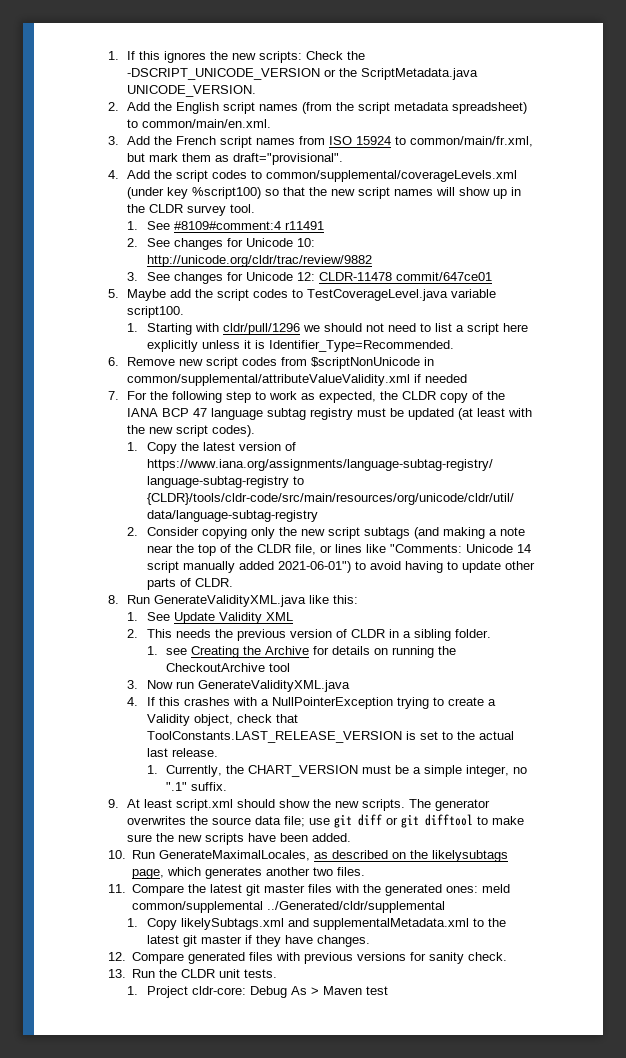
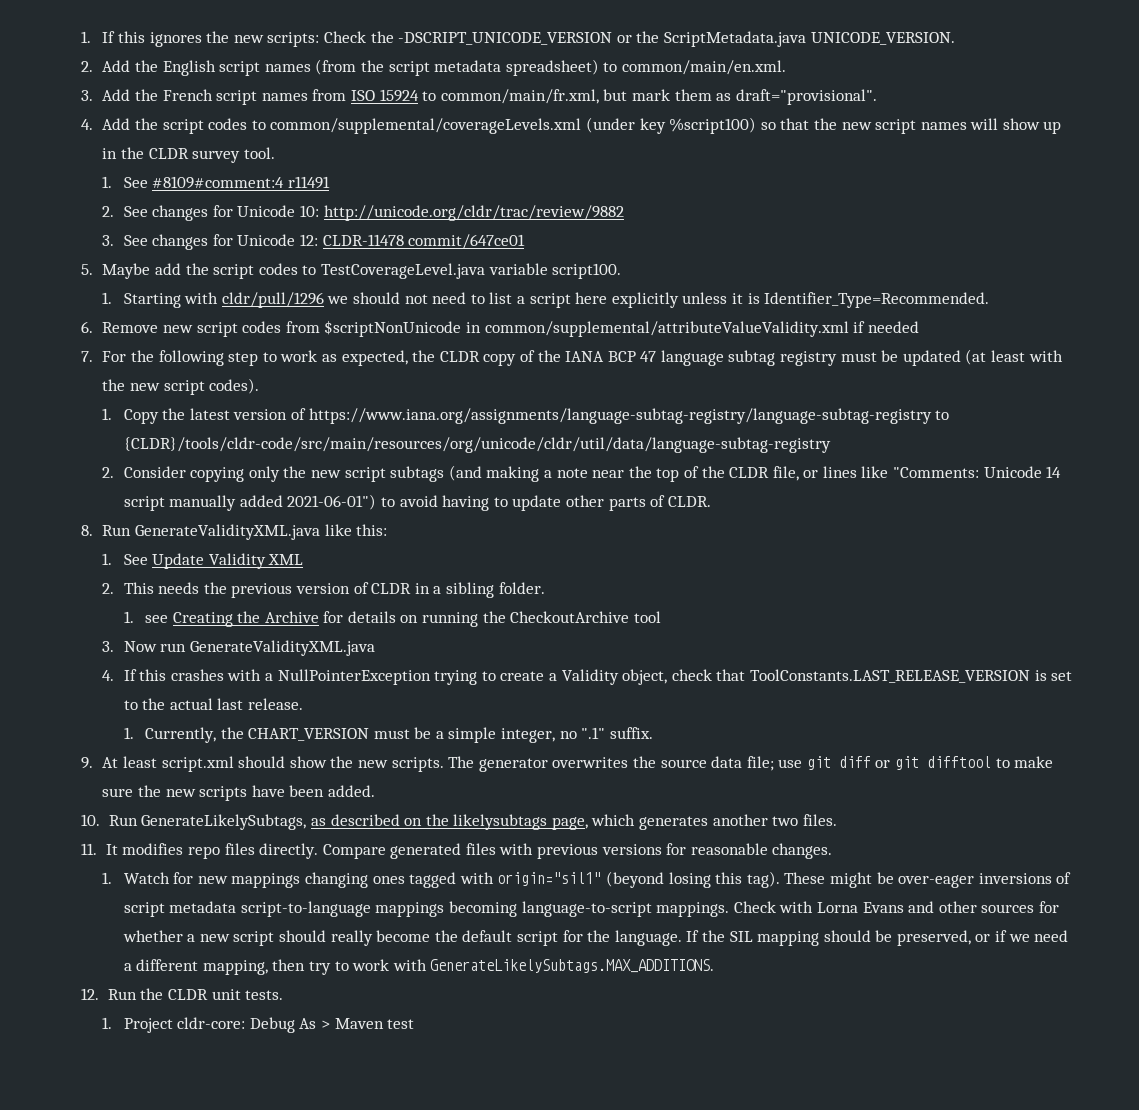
- 10. Run GenerateMaximalLocales, as described on the likelysubtags page, which generates another two files.
+ 10. Run GenerateLikelySubtags, as described on the likelysubtags page, which generates another two files.
- 11. Compare the latest git master files with the generated ones: meld common/supplemental ../Generated/cldr/supplemental
- 1. Copy likelySubtags.xml and supplementalMetadata.xml to the latest git master if they have changes.
- 12. Compare generated files with previous versions for sanity check.
- 13. Run the CLDR unit tests.
+ 11. It modifies repo files directly. Compare generated files with previous versions for reasonable changes.
+ 1. Watch for new mappings changing ones tagged with origin="sil1" (beyond losing this tag). These might be over-eager inversions of script metadata script-to-language mappings becoming language-to-script mappings. Check with Lorna Evans and other sources for whether a new script should really become the default script for the language. If the SIL mapping should be preserved, or if we need a different mapping, then try to work with GenerateLikelySubtags.MAX_ADDITIONS.
+ 12. Run the CLDR unit tests.

